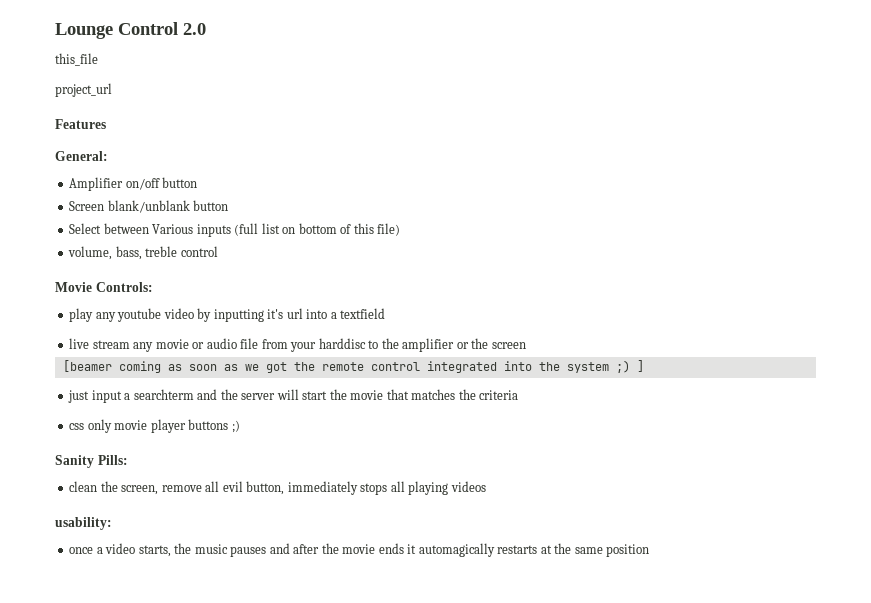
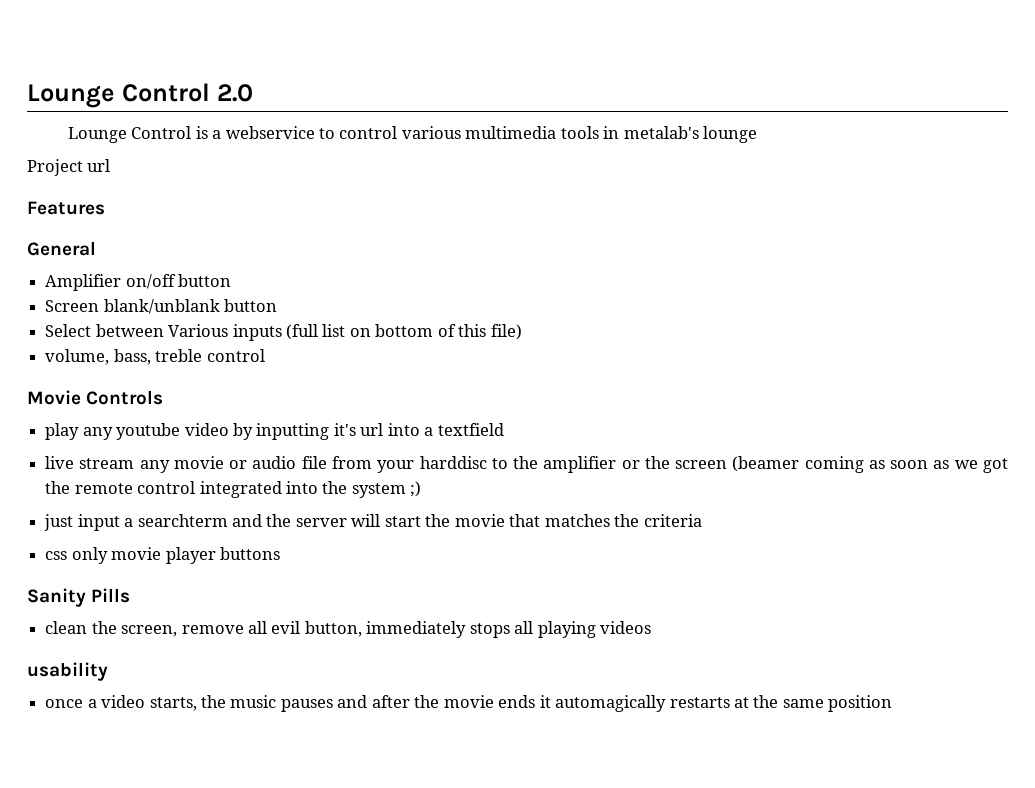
- this_file
- project_url
+ Lounge Control is a webservice to control various multimedia tools in metalab's lounge
+ Project url
- General:
+ General
- Movie Controls:
+ Movie Controls
- live stream any movie or audio file from your harddisc to the amplifier or the screen
- [beamer coming as soon as we got the remote control integrated into the system ;) ]
+ live stream any movie or audio file from your harddisc to the amplifier or the screen (beamer coming as soon as we got the remote control integrated into the system ;)
- css only movie player buttons ;)
+ css only movie player buttons
- Sanity Pills:
+ Sanity Pills
- usability:
+ usability

